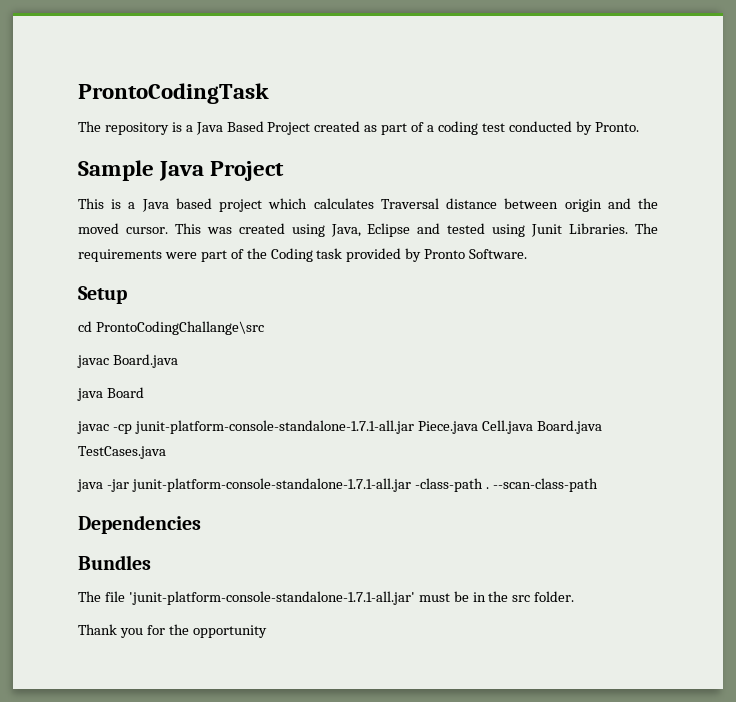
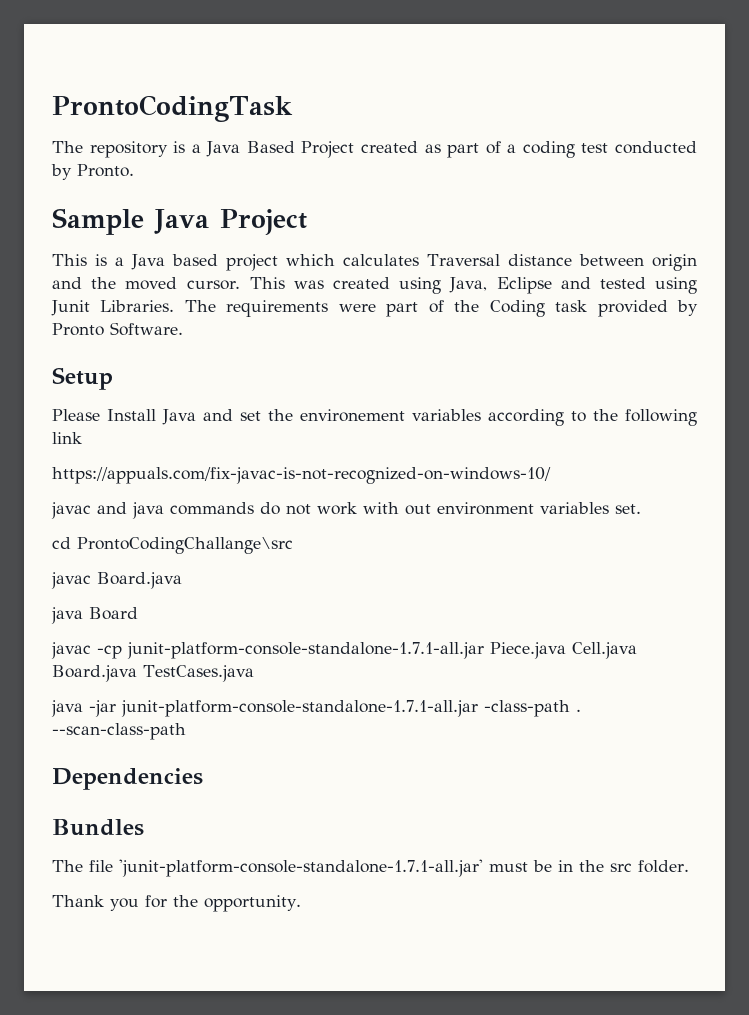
+ Please Install Java and set the environement variables according to the following link
+ https://appuals.com/fix-javac-is-not-recognized-on-windows-10/
+ javac and java commands do not work with out environment variables set.
- Thank you for the opportunity
+ Thank you for the opportunity.

